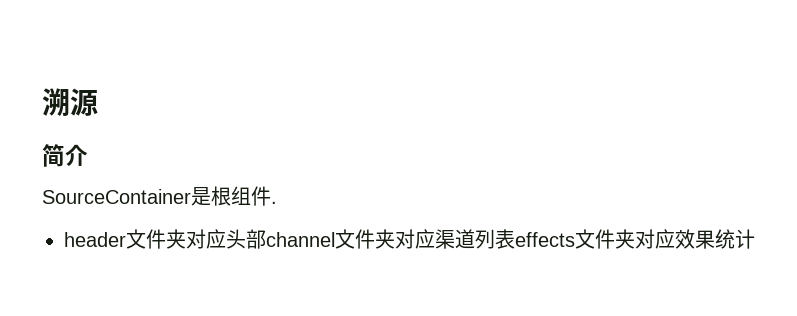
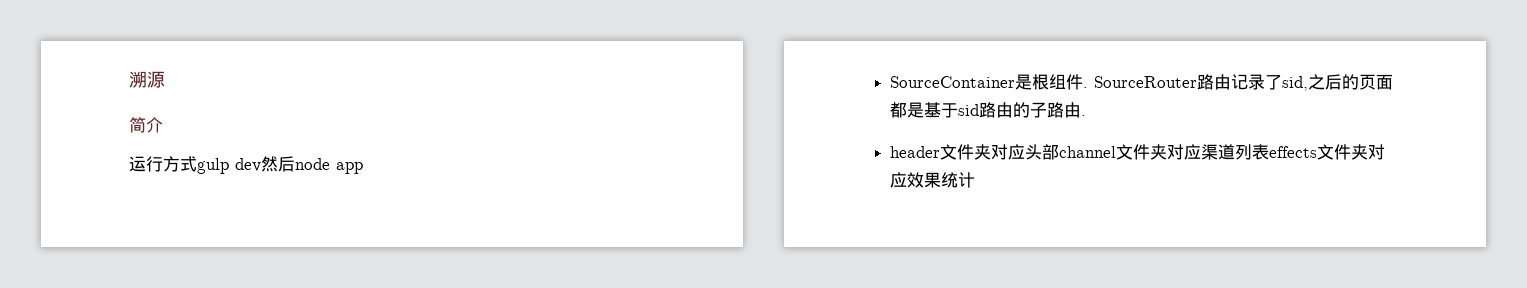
- SourceContainer是根组件.
+ 运行方式gulp dev然后node app
+ SourceContainer是根组件. SourceRouter路由记录了sid,之后的页面都是基于sid路由的子路由.

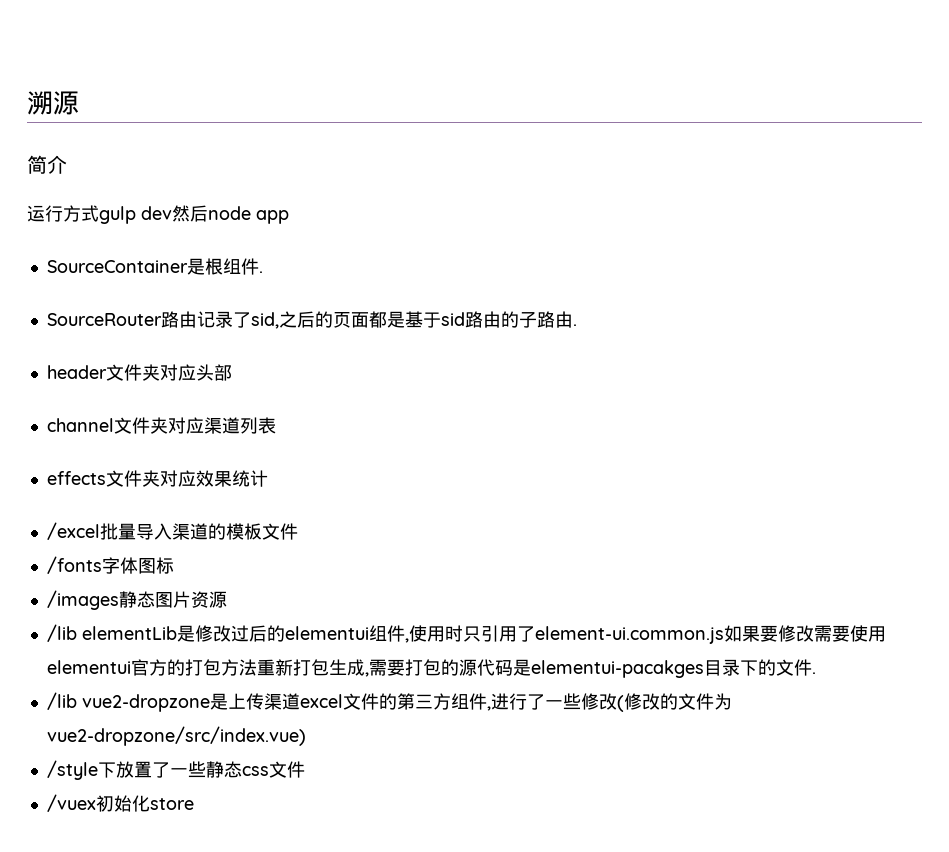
- SourceContainer是根组件. SourceRouter路由记录了sid,之后的页面都是基于sid路由的子路由.
+ SourceContainer是根组件.
+ SourceRouter路由记录了sid,之后的页面都是基于sid路由的子路由.
- header文件夹对应头部channel文件夹对应渠道列表effects文件夹对应效果统计
+ header文件夹对应头部
+ channel文件夹对应渠道列表
+ effects文件夹对应效果统计
+ /excel批量导入渠道的模板文件
+ /fonts字体图标
+ /images静态图片资源
+ /lib elementLib是修改过后的elementui组件,使用时只引用了element-ui.common.js如果要修改需要使用elementui官方的打包方法重新打包生成,需要打包的源代码是elementui-pacakges目录下的文件.
+ /lib vue2-dropzone是上传渠道excel文件的第三方组件,进行了一些修改(修改的文件为vue2-dropzone/src/index.vue)
+ /style下放置了一些静态css文件
+ /vuex初始化store

